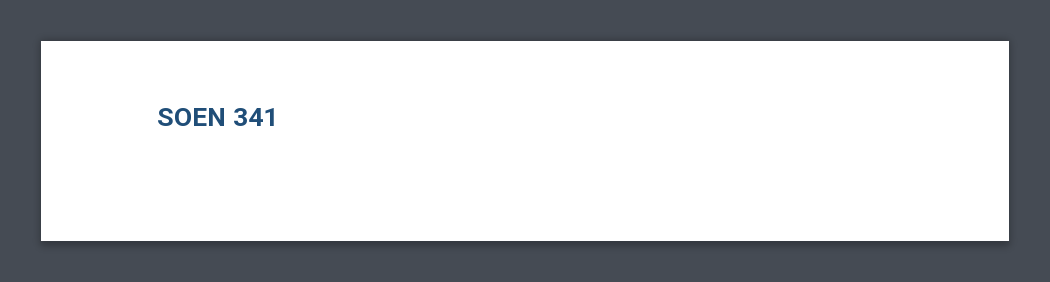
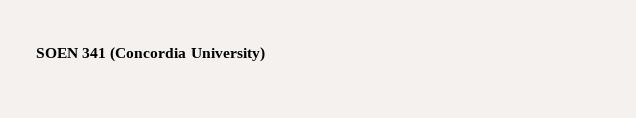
- SOEN 341
+ SOEN 341 (Concordia University)

